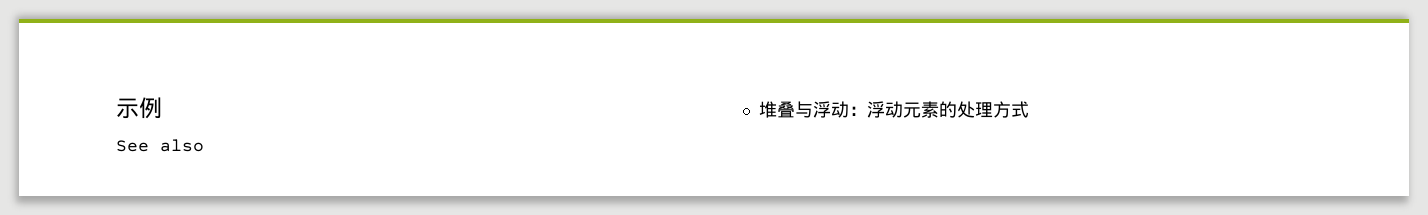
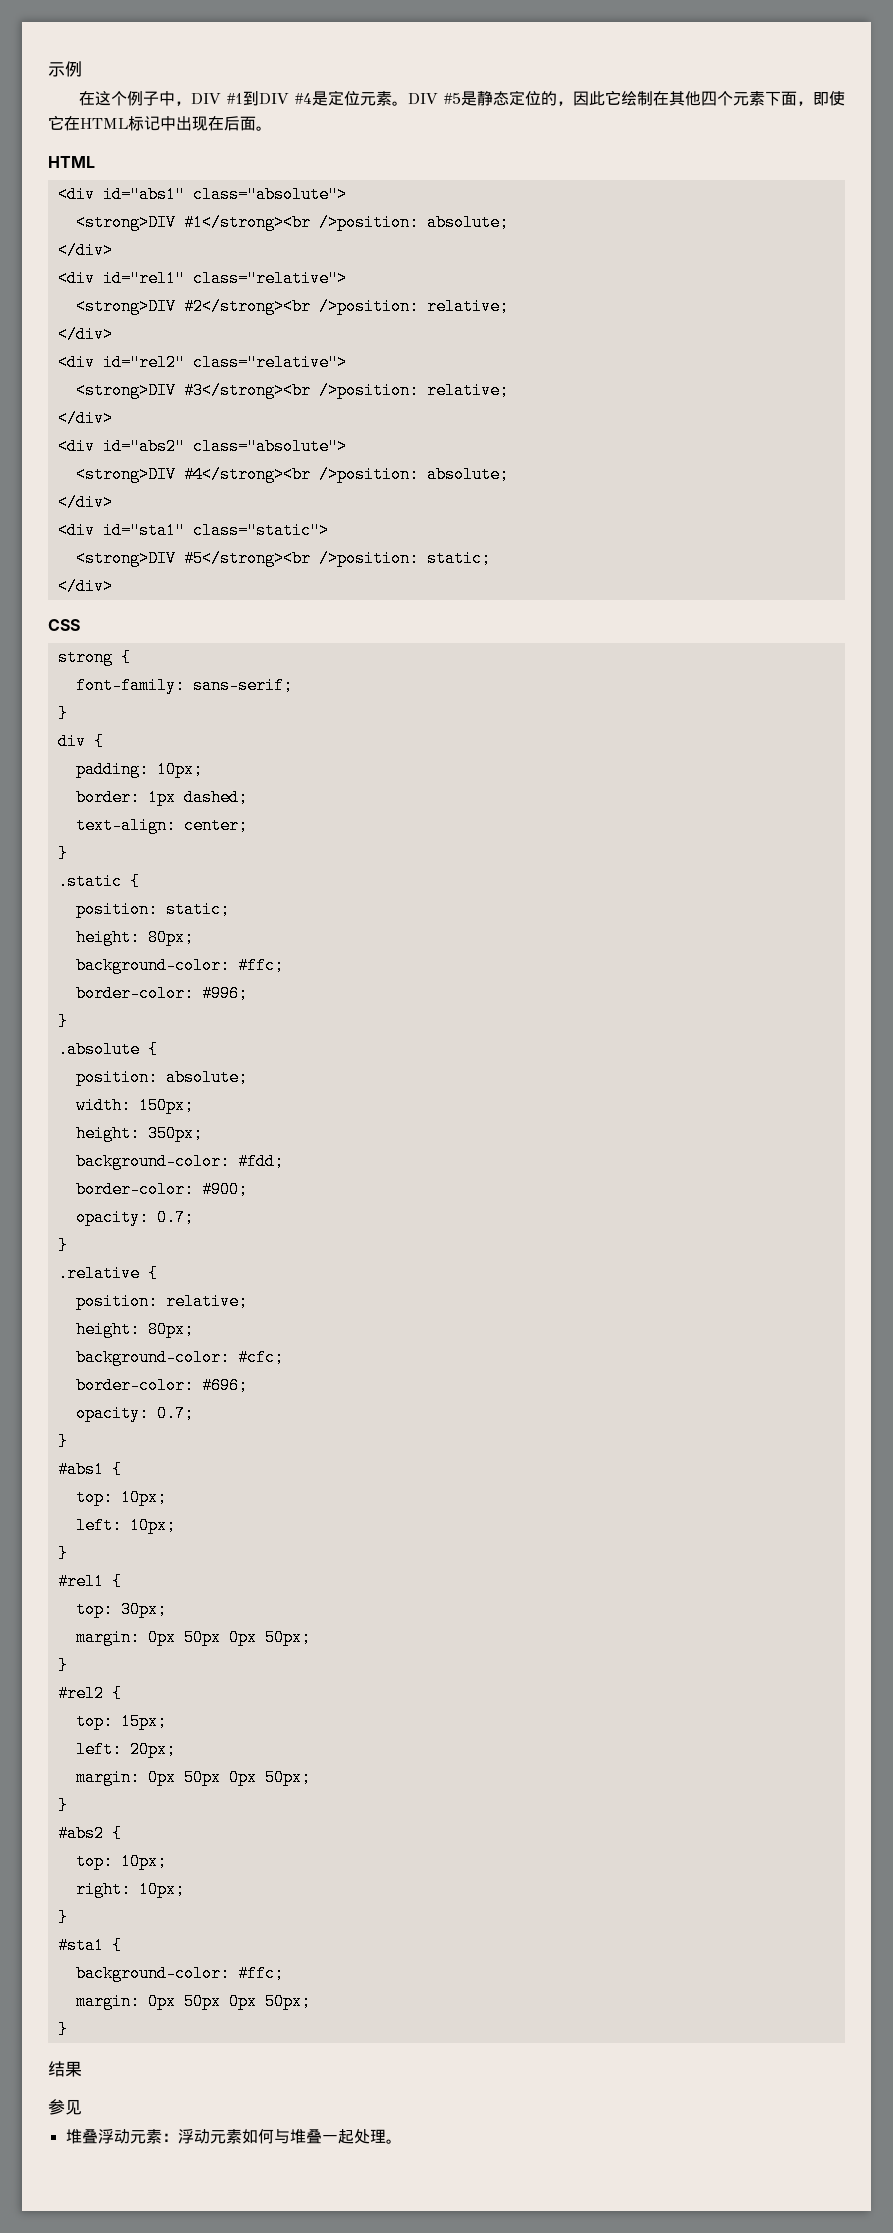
- See also
- 堆叠与浮动：浮动元素的处理方式
+ 在这个例子中，DIV #1到DIV #4是定位元素。DIV #5是静态定位的，因此它绘制在其他四个元素下面，即使它在HTML标记中出现在后面。
+ HTML
+ <div id="abs1" class="absolute">
+ <strong>DIV #1</strong><br />position: absolute;
+ </div>
+ <div id="rel1" class="relative">
+ <strong>DIV #2</strong><br />position: relative;
+ </div>
+ <div id="rel2" class="relative">
+ <strong>DIV #3</strong><br />position: relative;
+ </div>
+ <div id="abs2" class="absolute">
+ <strong>DIV #4</strong><br />position: absolute;
+ </div>
+ <div id="sta1" class="static">
+ <strong>DIV #5</strong><br />position: static;
+ </div>
+ CSS
+ strong {
+ font-family: sans-serif;
+ }
+ div {
+ padding: 10px;
+ border: 1px dashed;
+ text-align: center;
+ }
+ .static {
+ position: static;
+ height: 80px;
+ background-color: #ffc;
+ border-color: #996;
+ }
+ .absolute {
+ position: absolute;
+ width: 150px;
+ height: 350px;
+ background-color: #fdd;
+ border-color: #900;
+ opacity: 0.7;
+ }
+ .relative {
+ position: relative;
+ height: 80px;
+ background-color: #cfc;
+ border-color: #696;
+ opacity: 0.7;
+ }
+ #abs1 {
+ top: 10px;
+ left: 10px;
+ }
+ #rel1 {
+ top: 30px;
+ margin: 0px 50px 0px 50px;
+ }
+ #rel2 {
+ top: 15px;
+ left: 20px;
+ margin: 0px 50px 0px 50px;
+ }
+ #abs2 {
+ top: 10px;
+ right: 10px;
+ }
+ #sta1 {
+ background-color: #ffc;
+ margin: 0px 50px 0px 50px;
+ }
+ 结果
+ 参见
+ 堆叠浮动元素：浮动元素如何与堆叠一起处理。

